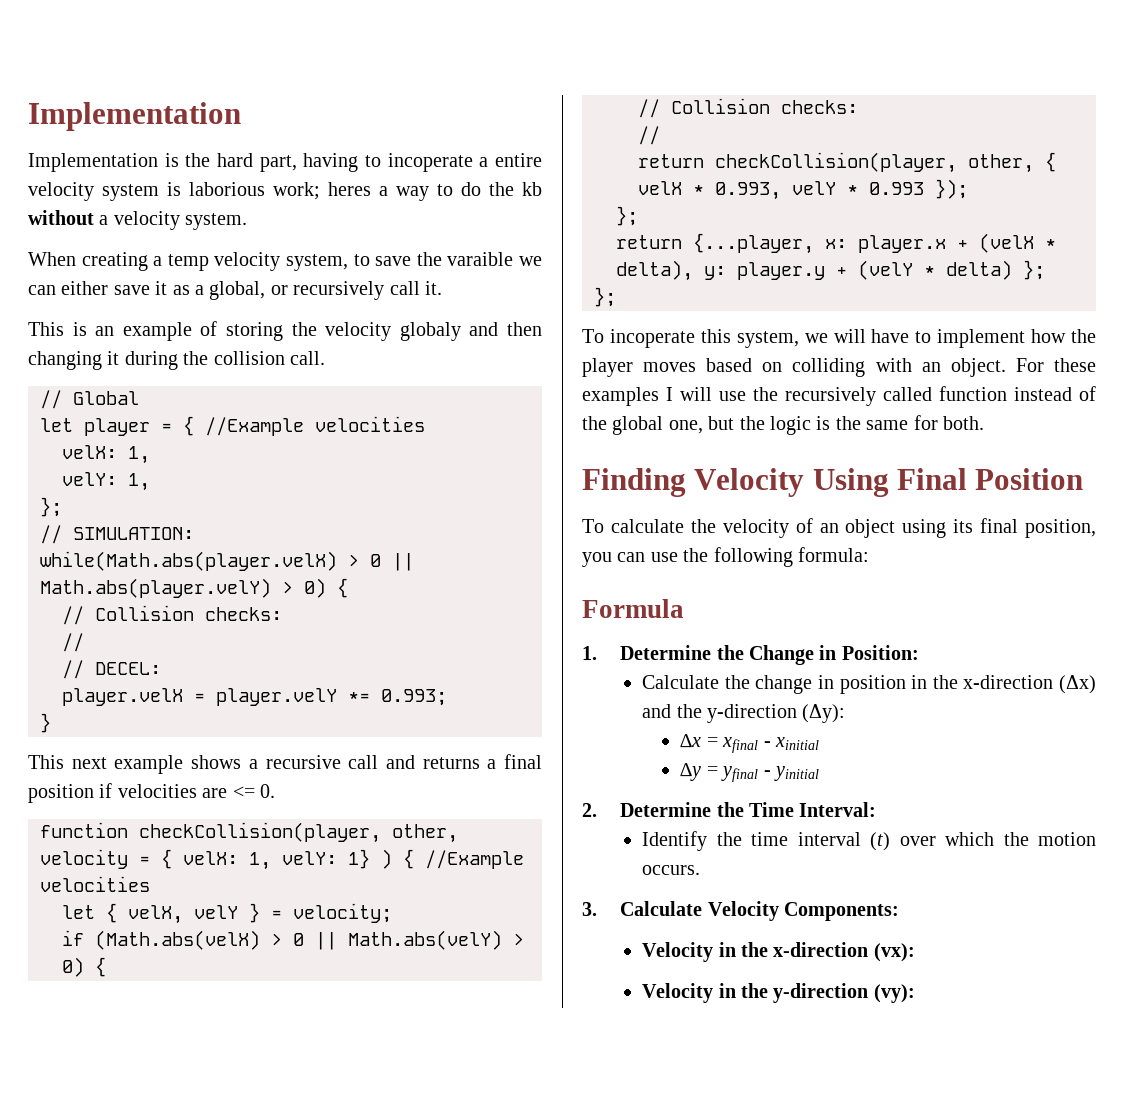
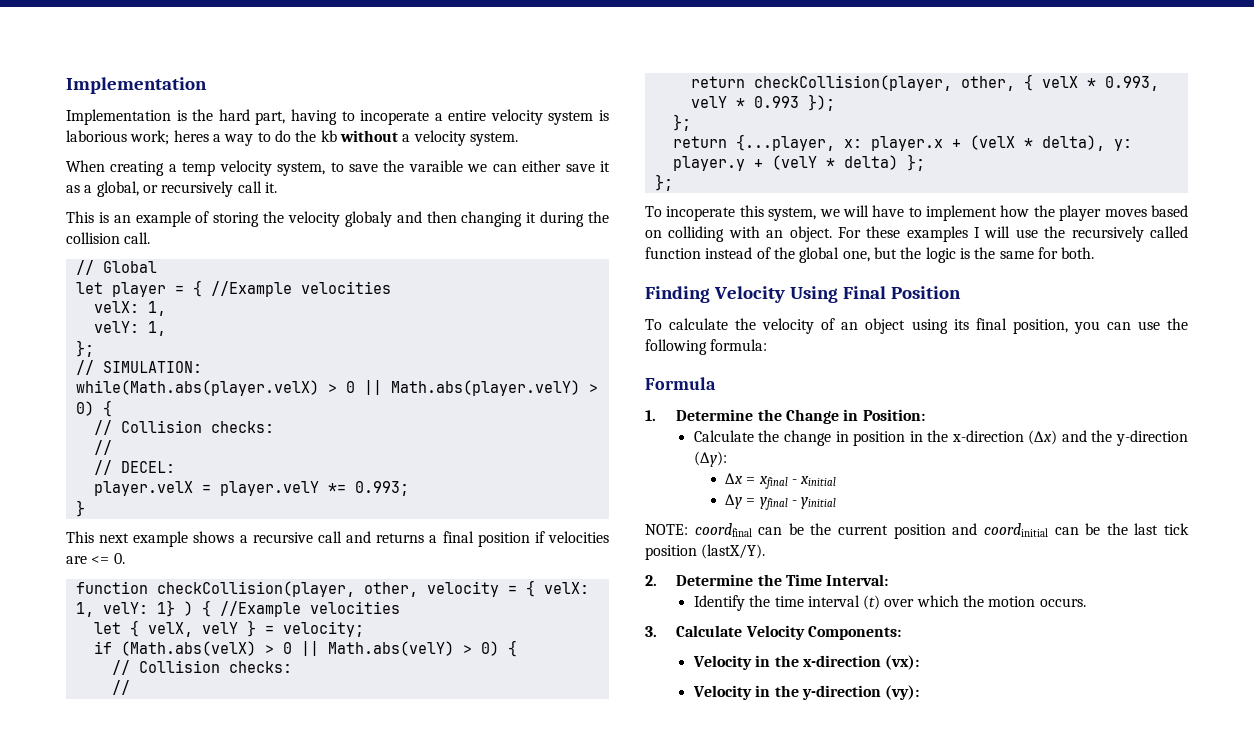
- Calculate the change in position in the x-direction (Δx) and the y-direction (Δy):
+ Calculate the change in position in the x-direction (∆x) and the y-direction (∆y):
+ NOTE: coordfinal can be the current position and coordinitial can be the last tick position (lastX/Y).

